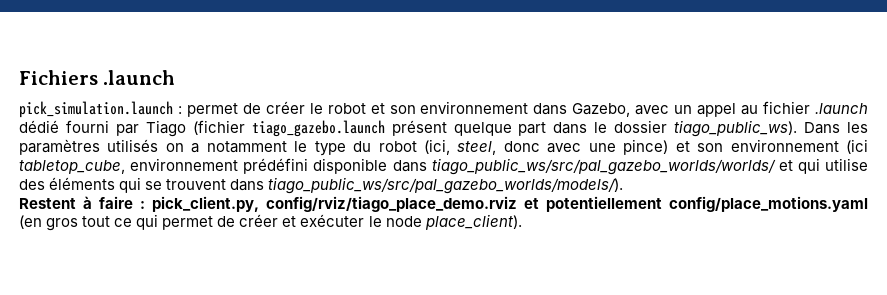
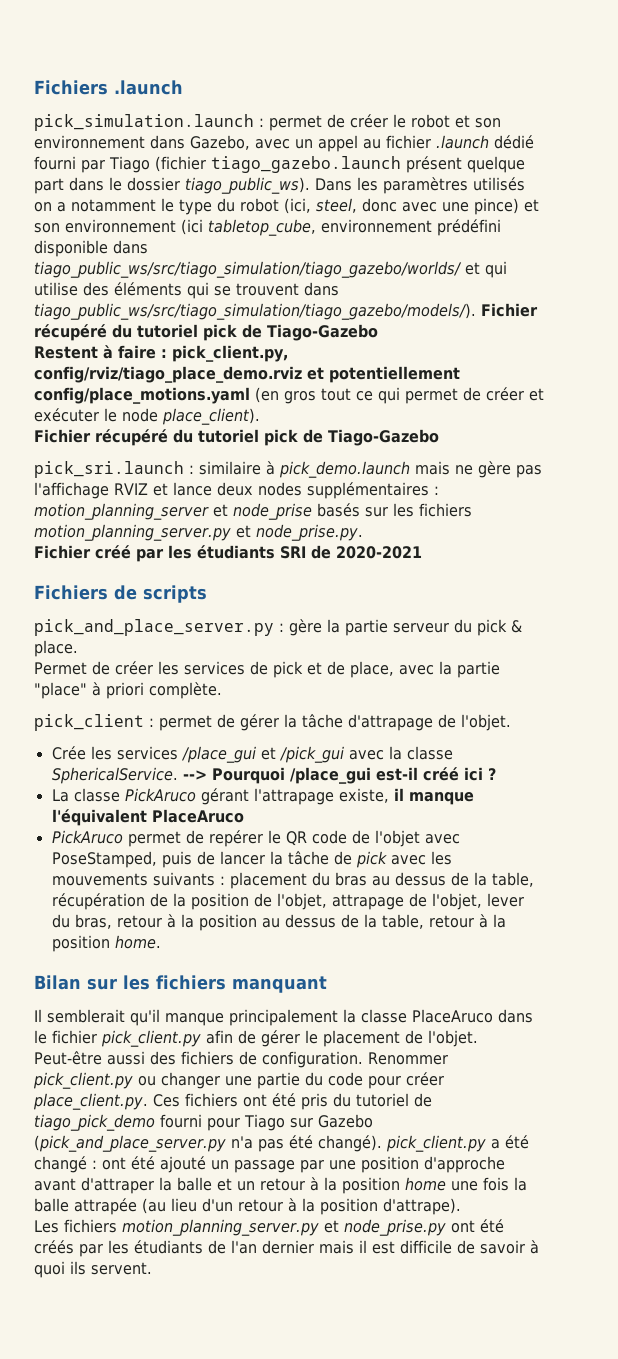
- Dans les paramètres utilisés on a notamment le type du robot (ici, steel, donc avec une pince) et son environnement (ici tabletop_cube, environnement prédéfini disponible dans tiago_public_ws/src/pal_gazebo_worlds/worlds/ et qui utilise des éléments qui se trouvent dans tiago_public_ws/src/pal_gazebo_worlds/models/).
+ Dans les paramètres utilisés on a notamment le type du robot (ici, steel, donc avec une pince) et son environnement (ici tabletop_cube, environnement prédéfini disponible dans tiago_public_ws/src/tiago_simulation/tiago_gazebo/worlds/ et qui utilise des éléments qui se trouvent dans tiago_public_ws/src/tiago_simulation/tiago_gazebo/models/). Fichier récupéré du tutoriel pick de Tiago-Gazebo
  Restent à faire : pick_client.py, config/rviz/tiago_place_demo.rviz et potentiellement config/place_motions.yaml (en gros tout ce qui permet de créer et exécuter le node place_client).
+ Fichier récupéré du tutoriel pick de Tiago-Gazebo
+ pick_sri.launch : similaire à pick_demo.launch mais ne gère pas l'affichage RVIZ et lance deux nodes supplémentaires : motion_planning_server et node_prise basés sur les fichiers motion_planning_server.py et node_prise.py.
+ Fichier créé par les étudiants SRI de 2020-2021
+ Fichiers de scripts
+ pick_and_place_server.py : gère la partie serveur du pick & place.
+ Permet de créer les services de pick et de place, avec la partie "place" à priori complète.
+ pick_client : permet de gérer la tâche d'attrapage de l'objet.
+ Crée les services /place_gui et /pick_gui avec la classe SphericalService. --> Pourquoi /place_gui est-il créé ici ?
+ La classe PickAruco gérant l'attrapage existe, il manque l'équivalent PlaceAruco
+ PickAruco permet de repérer le QR code de l'objet avec PoseStamped, puis de lancer la tâche de pick avec les mouvements suivants : placement du bras au dessus de la table, récupération de la position de l'objet, attrapage de l'objet, lever du bras, retour à la position au dessus de la table, retour à la position home.
+ Bilan sur les fichiers manquant
+ Il semblerait qu'il manque principalement la classe PlaceAruco dans le fichier pick_client.py afin de gérer le placement de l'objet. Peut-être aussi des fichiers de configuration. Renommer pick_client.py ou changer une partie du code pour créer place_client.py. Ces fichiers ont été pris du tutoriel de tiago_pick_demo fourni pour Tiago sur Gazebo (pick_and_place_server.py n'a pas été changé). pick_client.py a été changé : ont été ajouté un passage par une position d'approche avant d'attraper la balle et un retour à la position home une fois la balle attrapée (au lieu d'un retour à la position d'attrape).
+ Les fichiers motion_planning_server.py et node_prise.py ont été créés par les étudiants de l'an dernier mais il est difficile de savoir à quoi ils servent.

